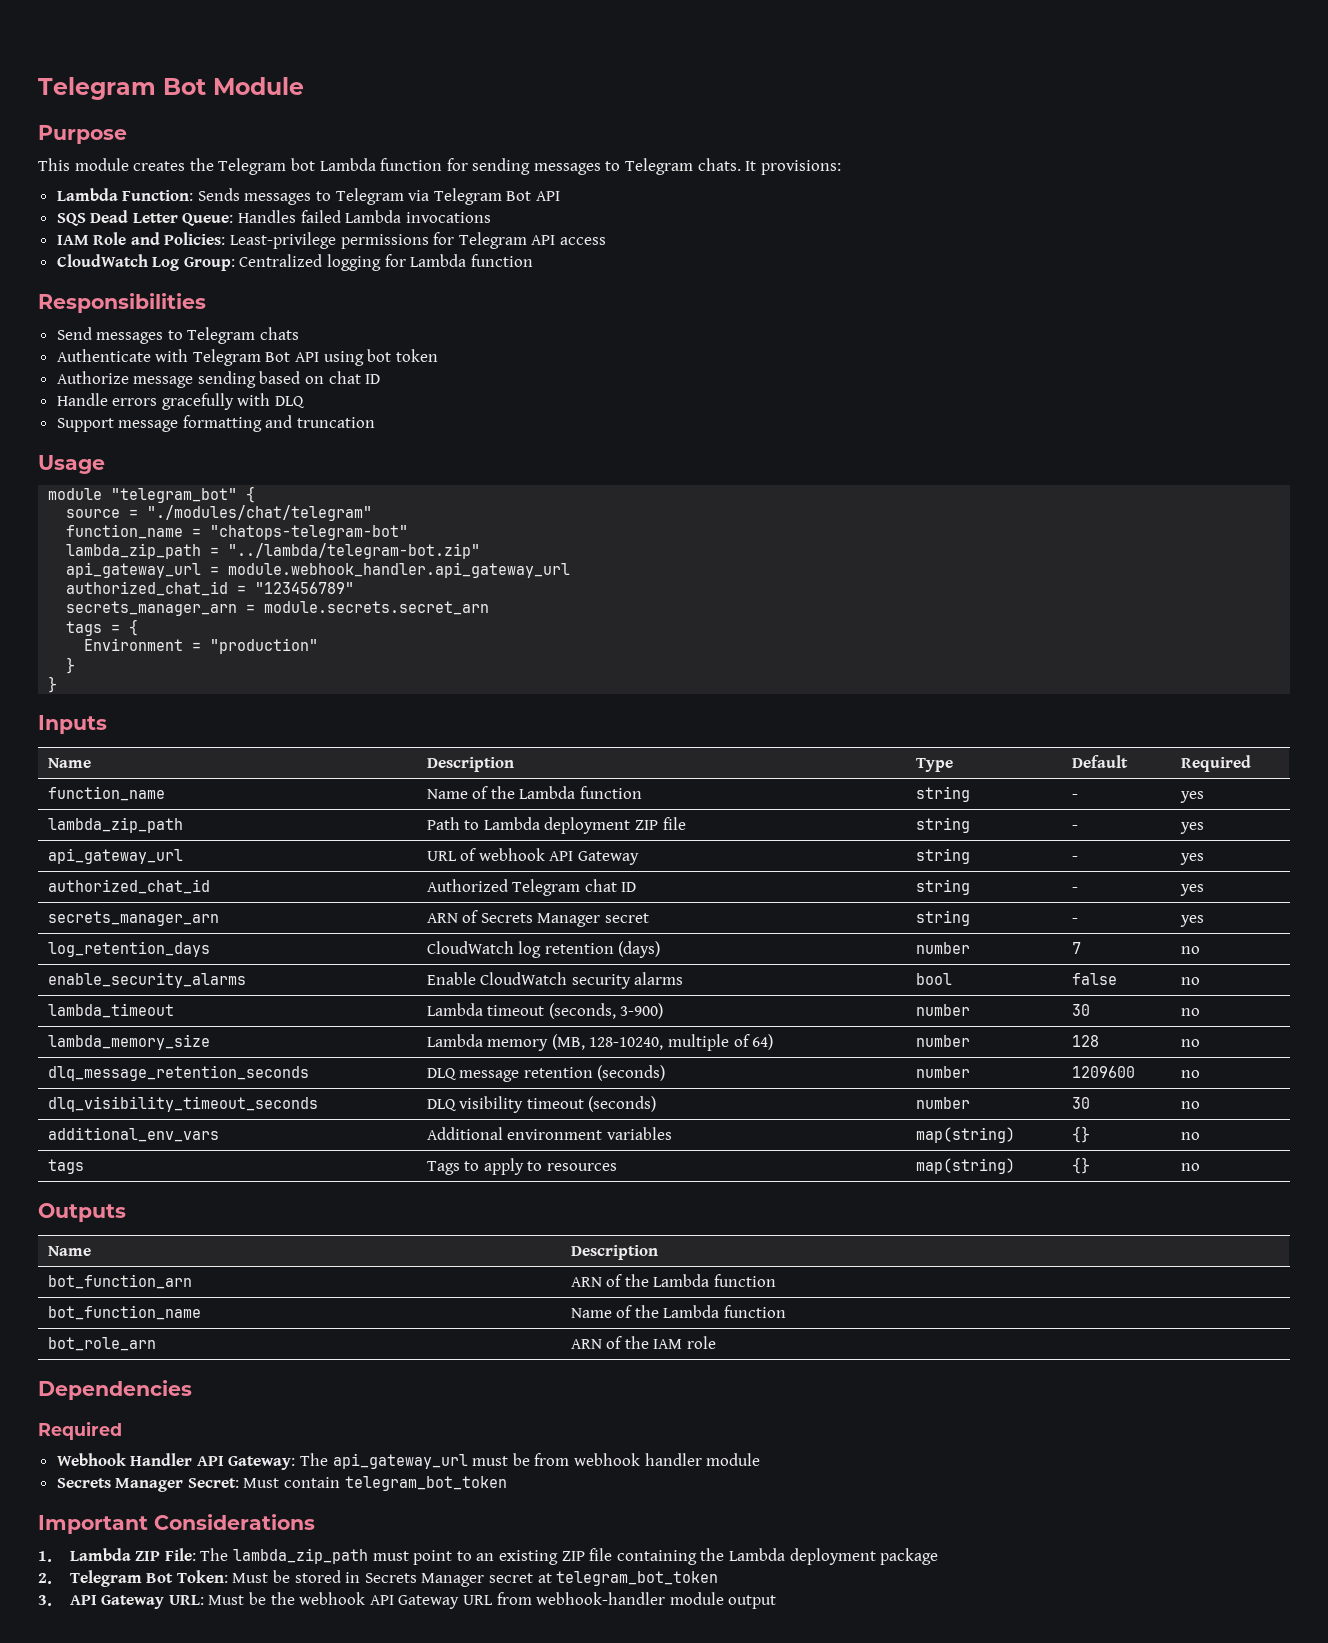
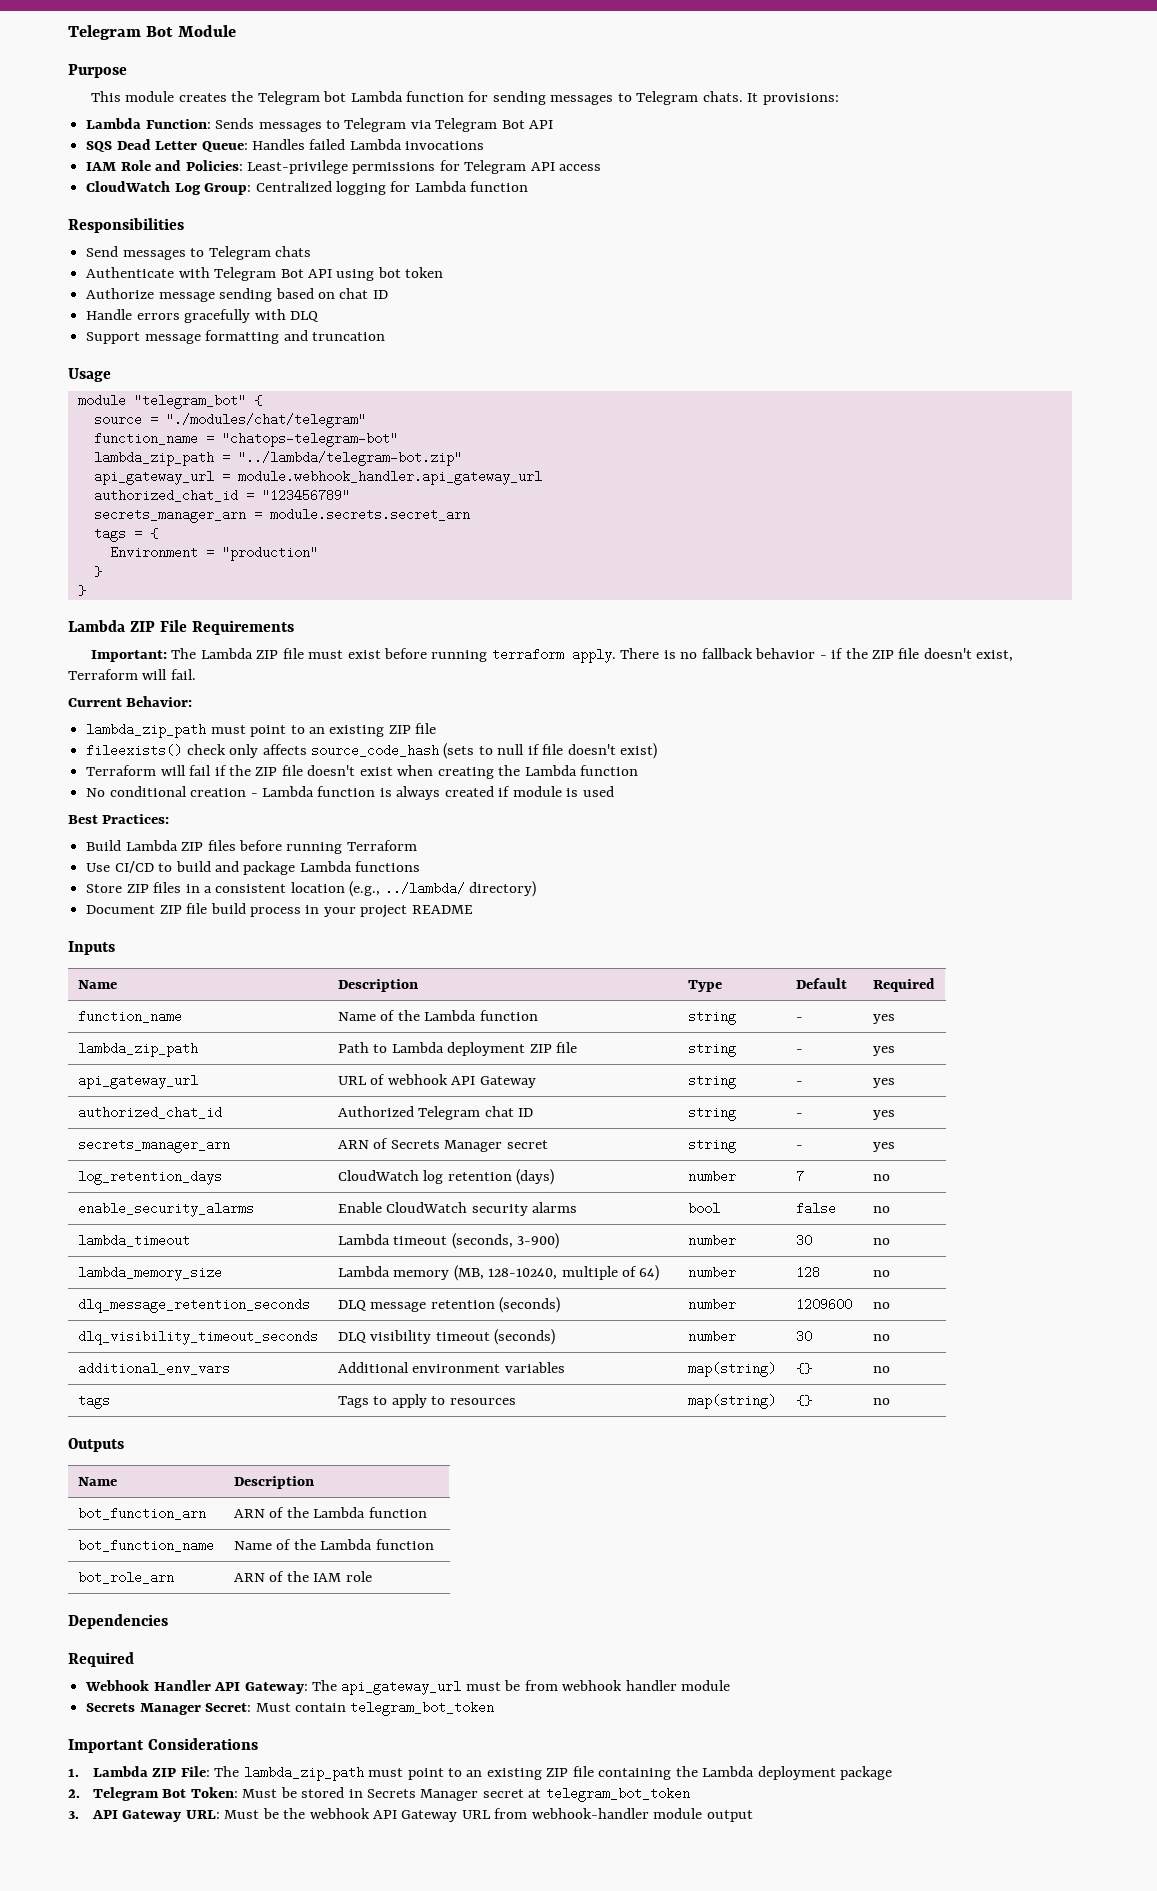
+ Lambda ZIP File Requirements
+ Important: The Lambda ZIP file must exist before running terraform apply. There is no fallback behavior - if the ZIP file doesn't exist, Terraform will fail.
+ Current Behavior:
+ lambda_zip_path must point to an existing ZIP file
+ fileexists() check only affects source_code_hash (sets to null if file doesn't exist)
+ Terraform will fail if the ZIP file doesn't exist when creating the Lambda function
+ No conditional creation - Lambda function is always created if module is used
+ Best Practices:
+ Build Lambda ZIP files before running Terraform
+ Use CI/CD to build and package Lambda functions
+ Store ZIP files in a consistent location (e.g., ../lambda/ directory)
+ Document ZIP file build process in your project README

